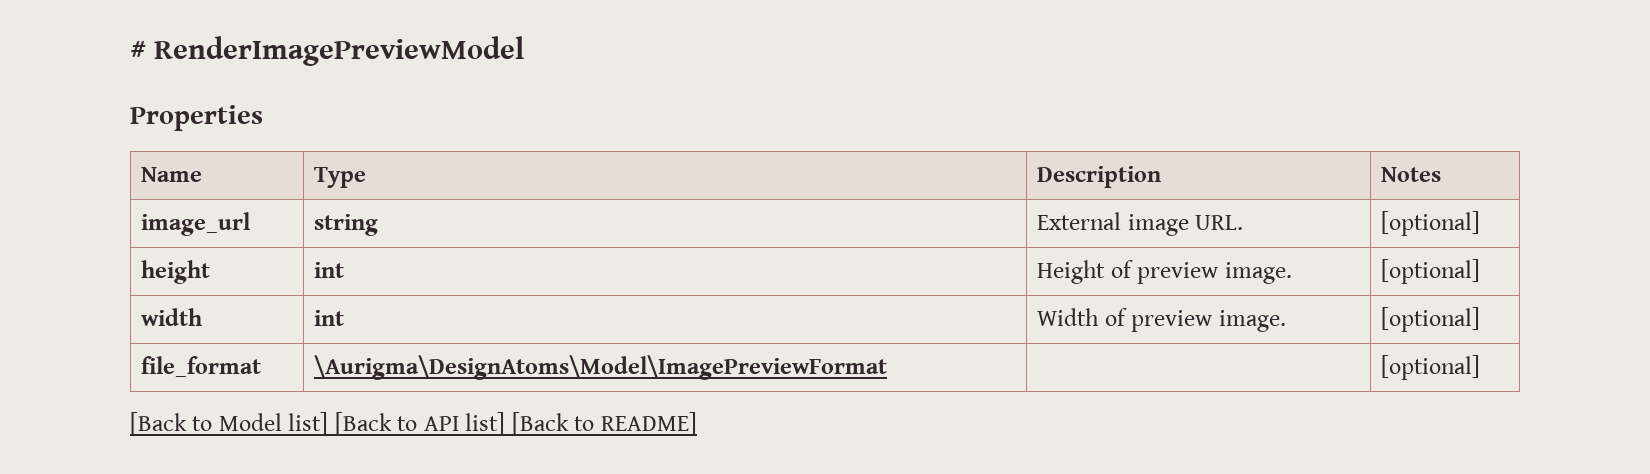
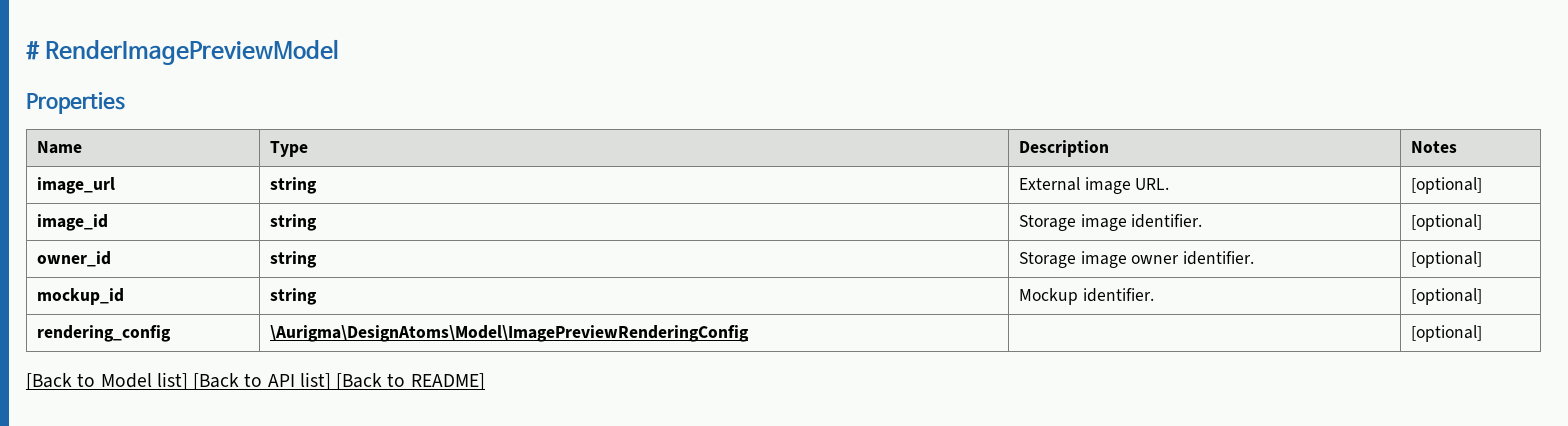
- height | int | Height of preview image. | [optional]
- width | int | Width of preview image. | [optional]
- file_format | \Aurigma\DesignAtoms\Model\ImagePreviewFormat | | [optional]
+ image_id | string | Storage image identifier. | [optional]
+ owner_id | string | Storage image owner identifier. | [optional]
+ mockup_id | string | Mockup identifier. | [optional]
+ rendering_config | \Aurigma\DesignAtoms\Model\ImagePreviewRenderingConfig | | [optional]

